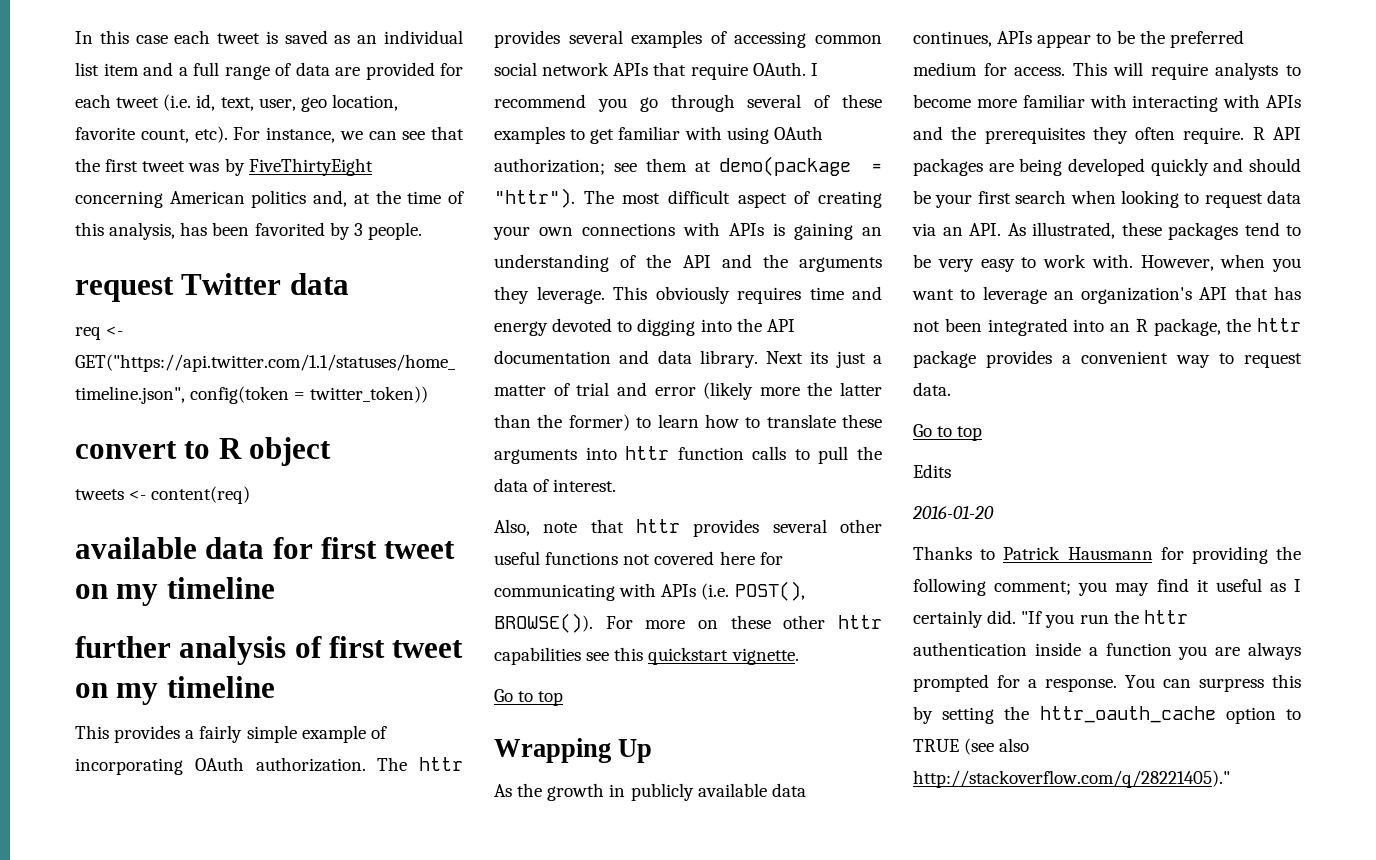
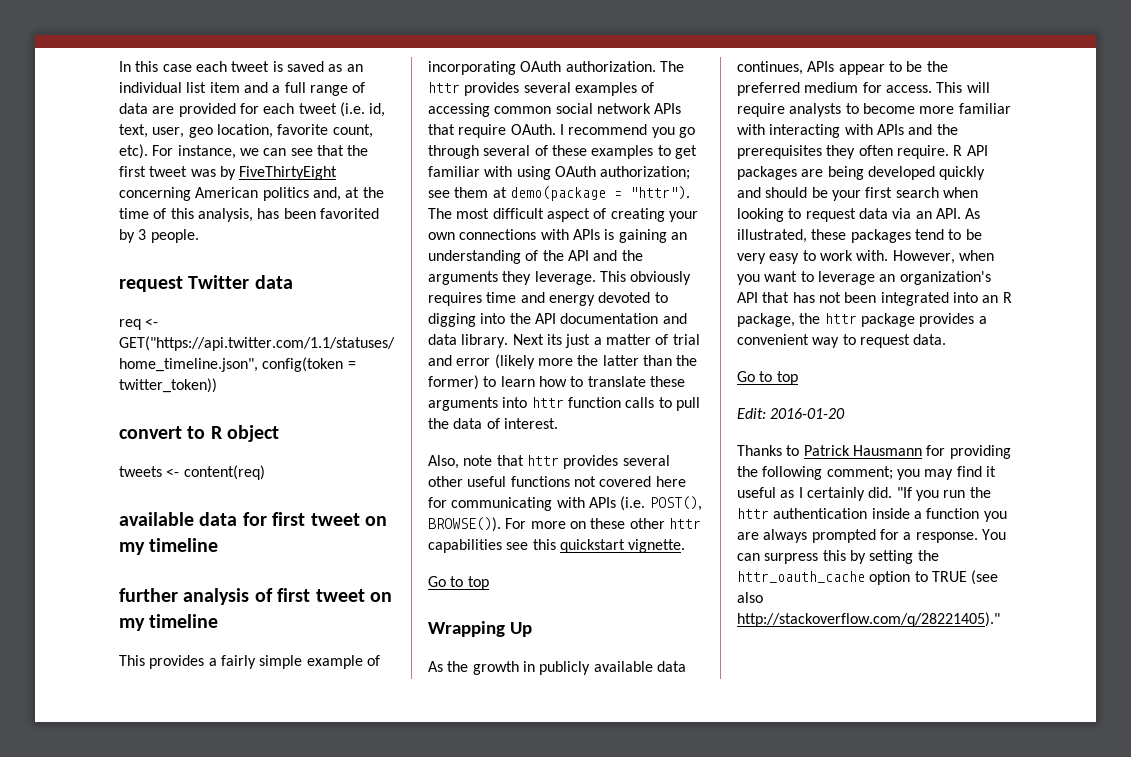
- Edits
- 2016-01-20
+ Edit: 2016-01-20

